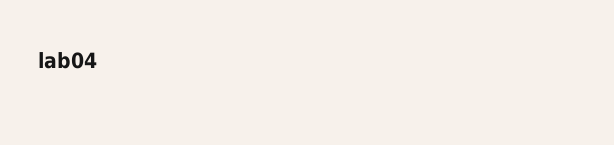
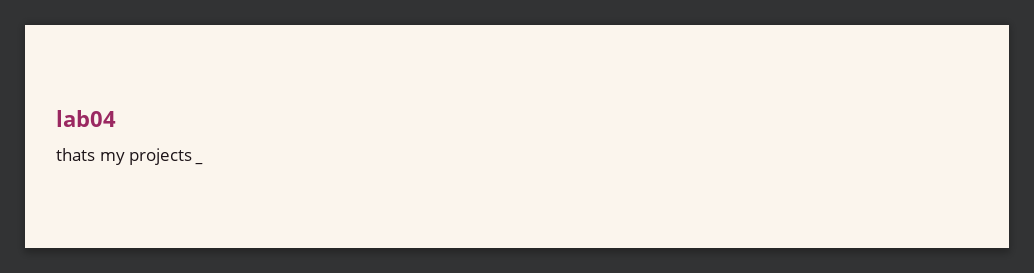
+ thats my projects _

